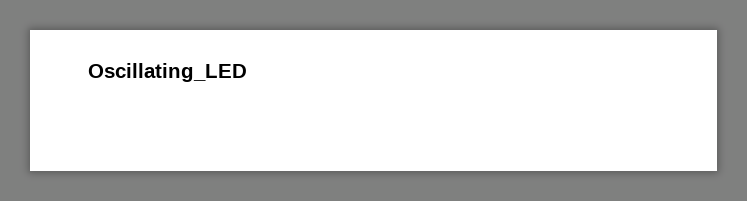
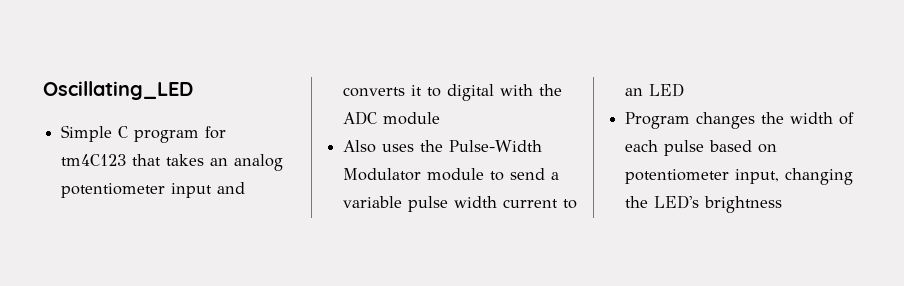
+ Simple C program for tm4C123 that takes an analog potentiometer input and converts it to digital with the ADC module
+ Also uses the Pulse-Width Modulator module to send a variable pulse width current to an LED
+ Program changes the width of each pulse based on potentiometer input, changing the LED's brightness

